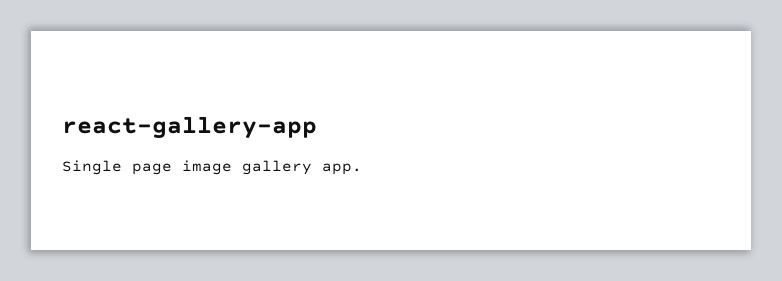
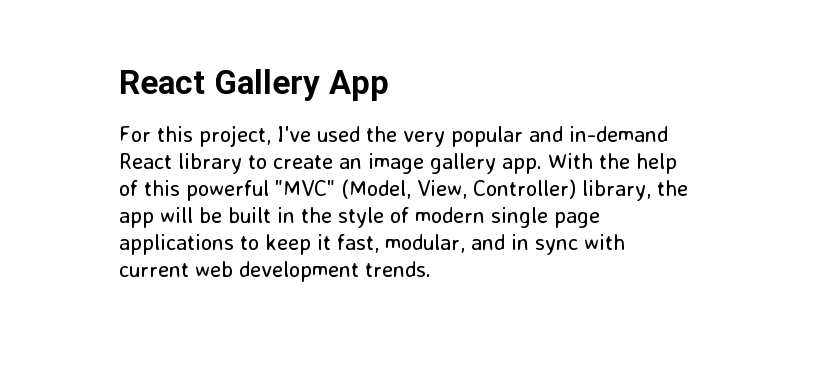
- react-gallery-app
- Single page image gallery app.
+ React Gallery App
+ For this project, I've used the very popular and in-demand React library to create an image gallery app. With the help of this powerful "MVC" (Model, View, Controller) library, the app will be built in the style of modern single page applications to keep it fast, modular, and in sync with current web development trends.

